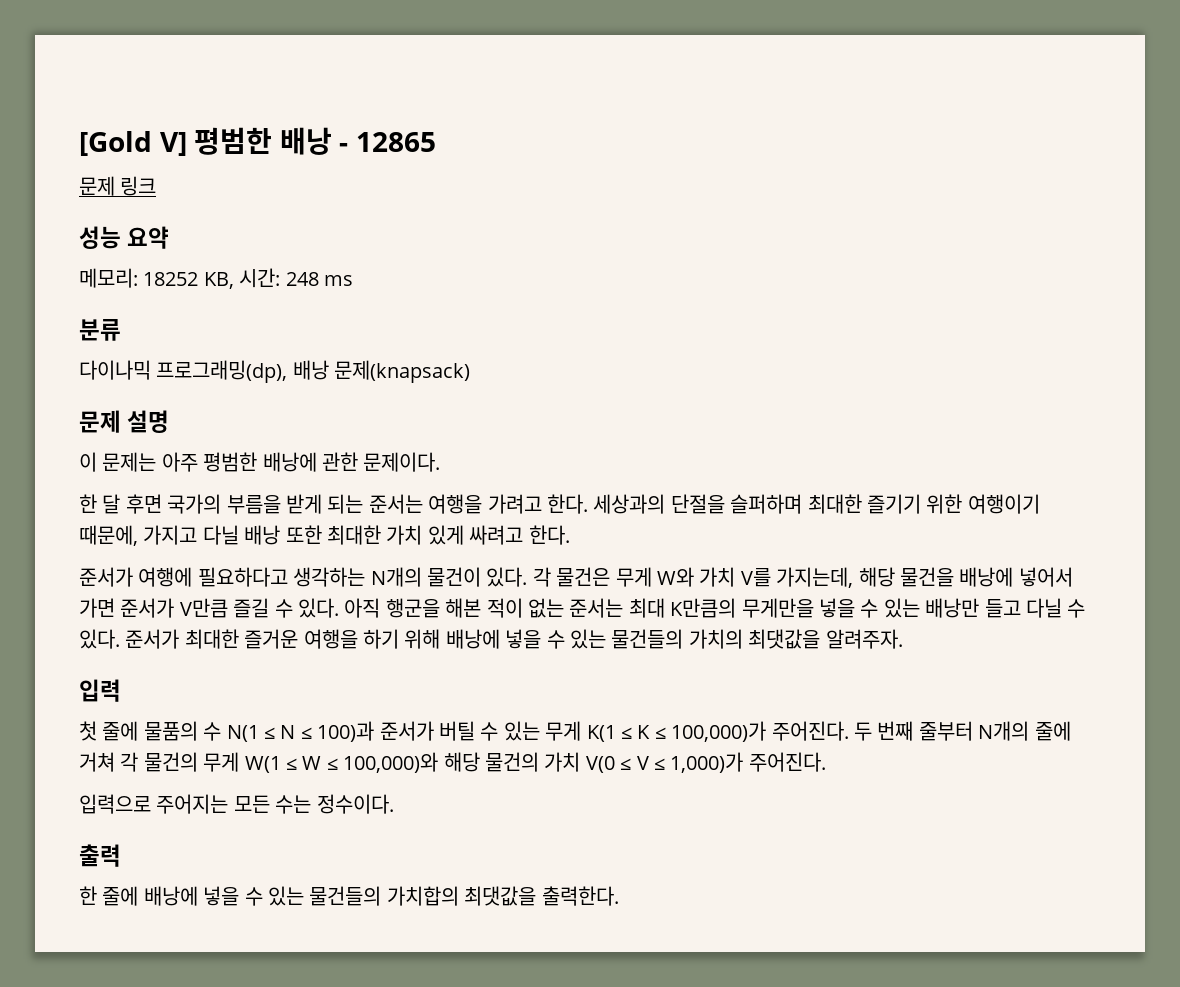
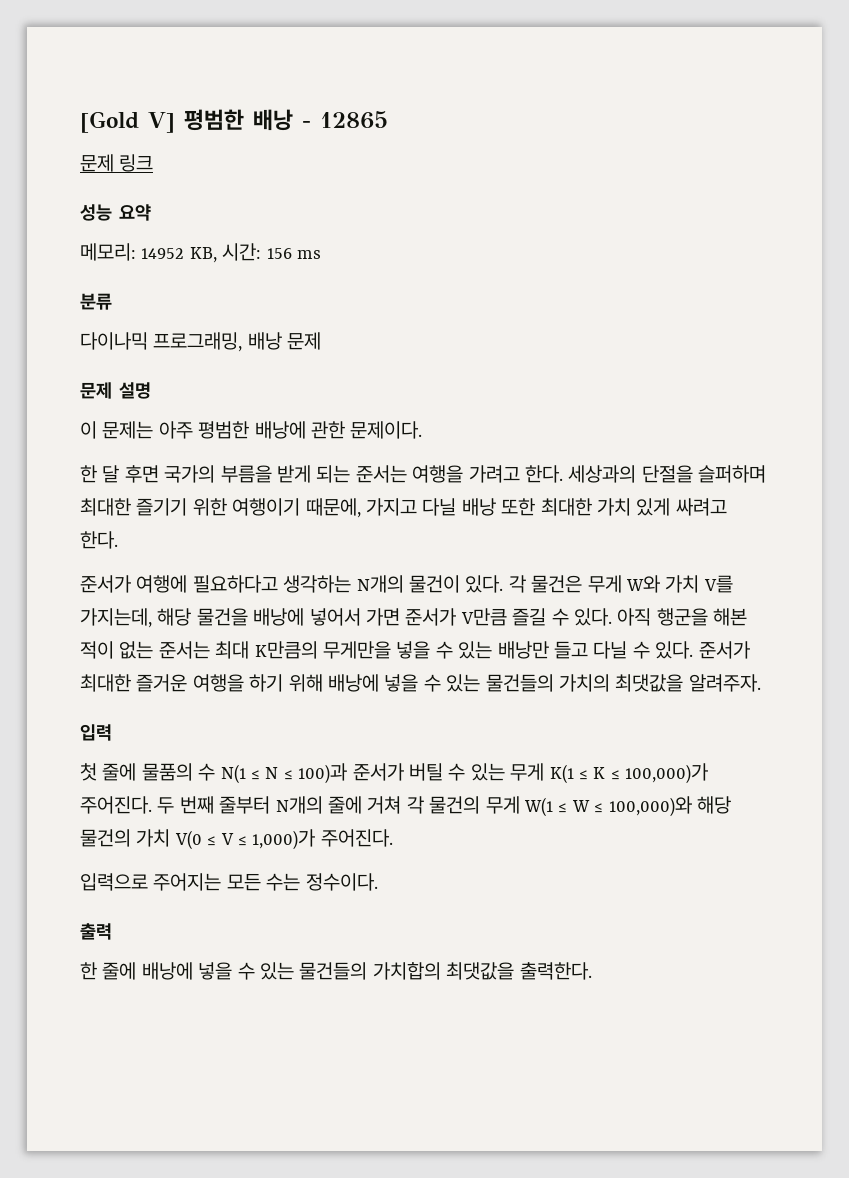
- 메모리: 18252 KB, 시간: 248 ms
+ 메모리: 14952 KB, 시간: 156 ms
- 다이나믹 프로그래밍(dp), 배낭 문제(knapsack)
+ 다이나믹 프로그래밍, 배낭 문제

